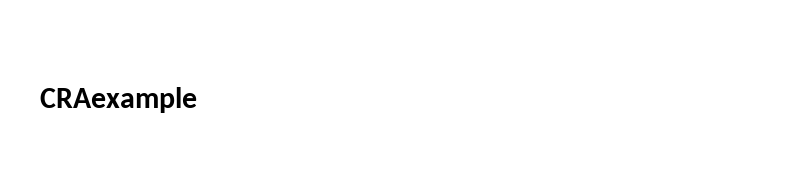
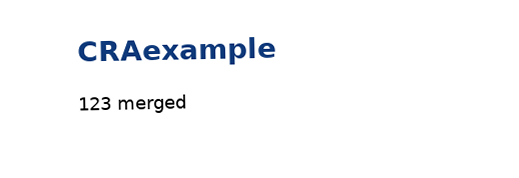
+ 123 merged

